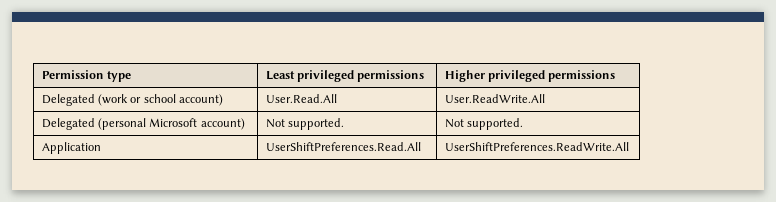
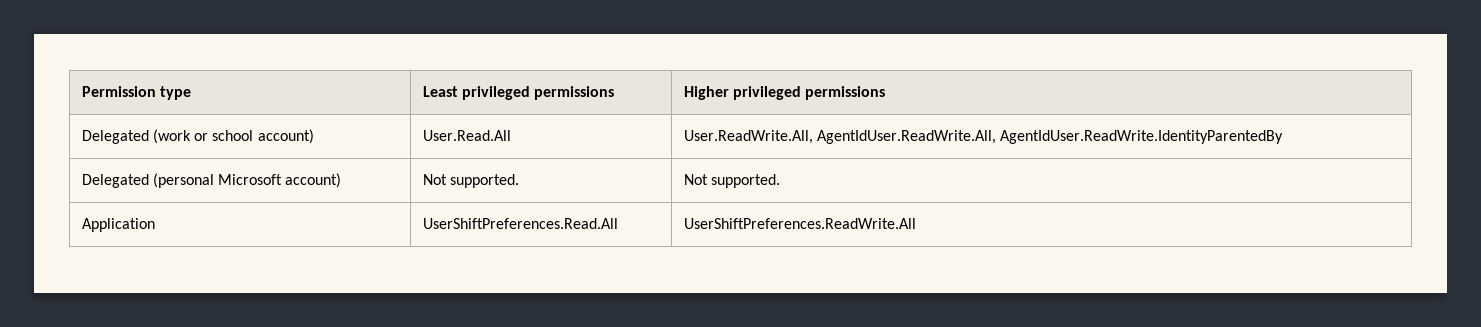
- Delegated (work or school account) | User.Read.All | User.ReadWrite.All
+ Delegated (work or school account) | User.Read.All | User.ReadWrite.All, AgentIdUser.ReadWrite.All, AgentIdUser.ReadWrite.IdentityParentedBy

